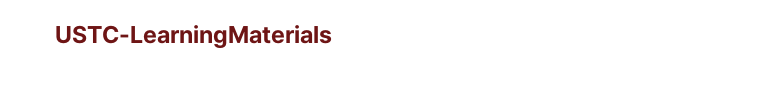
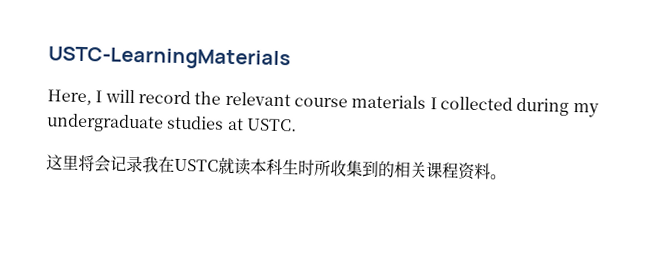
+ Here, I will record the relevant course materials I collected during my undergraduate studies at USTC.
+ 这里将会记录我在USTC就读本科生时所收集到的相关课程资料。

